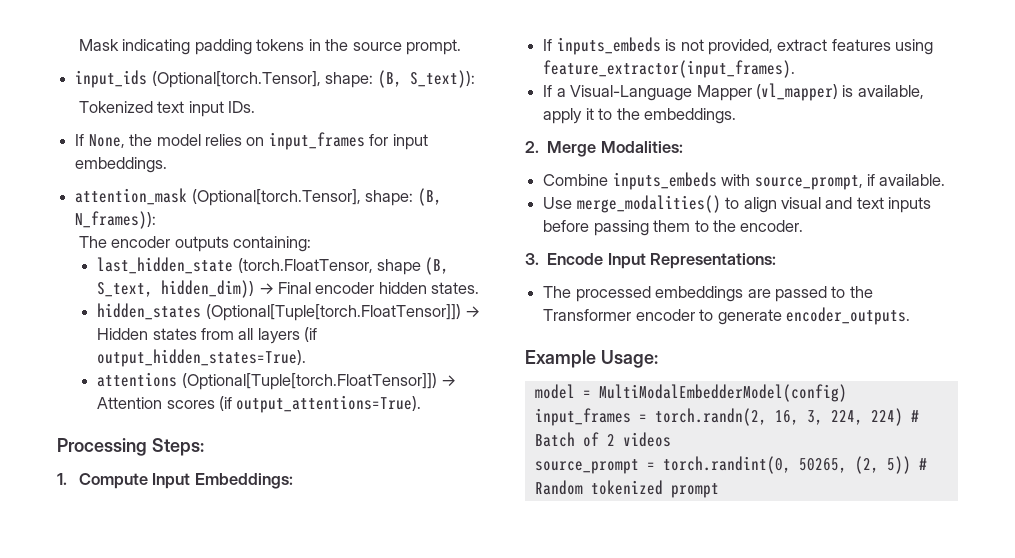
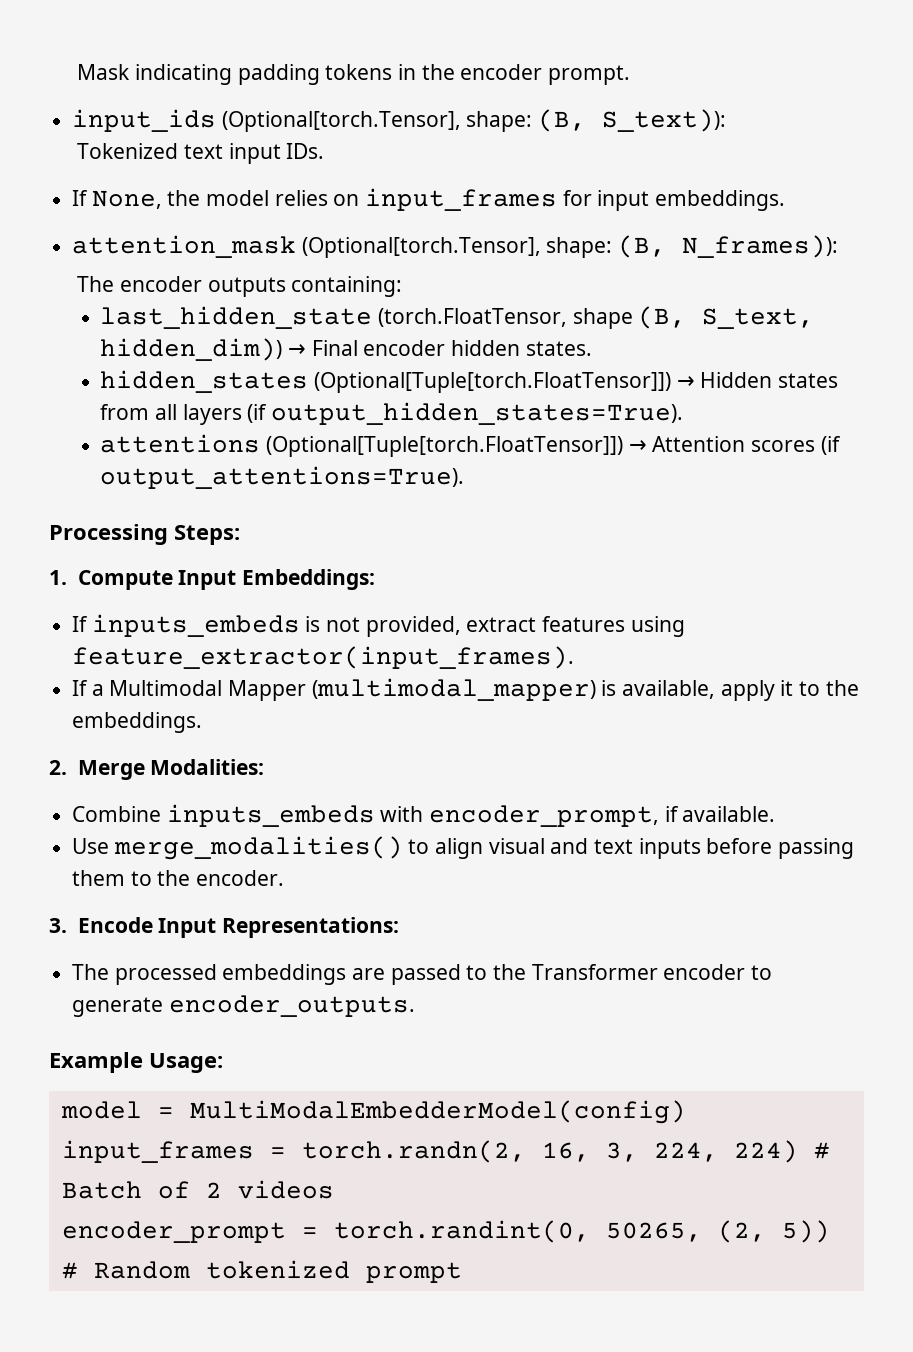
- Mask indicating padding tokens in the source prompt.
+ Mask indicating padding tokens in the encoder prompt.
- If a Visual-Language Mapper (vl_mapper) is available, apply it to the embeddings.
+ If a Multimodal Mapper (multimodal_mapper) is available, apply it to the embeddings.
- Combine inputs_embeds with source_prompt, if available.
+ Combine inputs_embeds with encoder_prompt, if available.
- source_prompt = torch.randint(0, 50265, (2, 5)) # Random tokenized prompt
+ encoder_prompt = torch.randint(0, 50265, (2, 5)) # Random tokenized prompt

